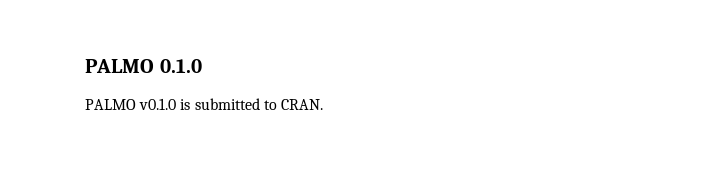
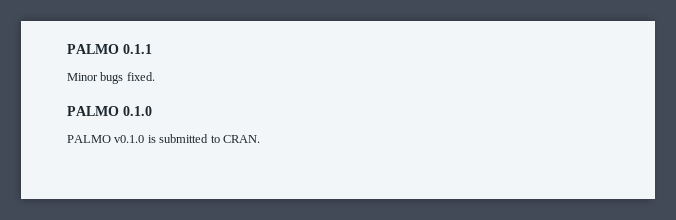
+ PALMO 0.1.1
+ Minor bugs fixed.

